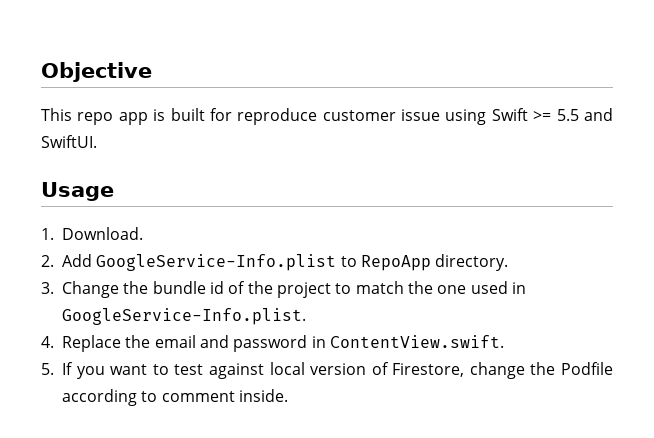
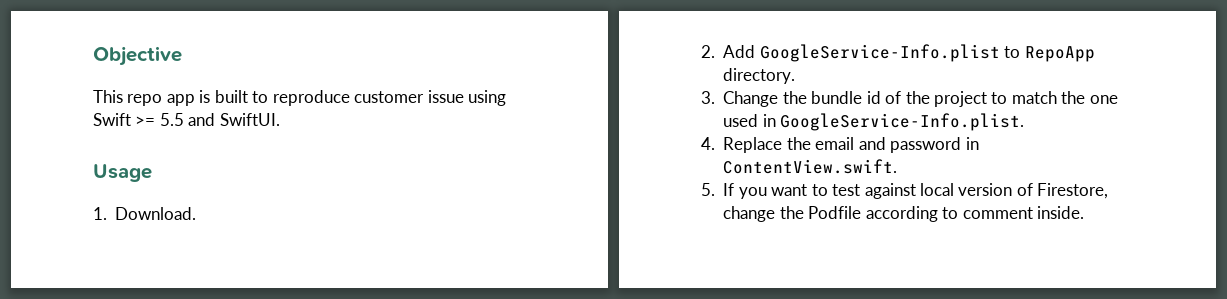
- This repo app is built for reproduce customer issue using Swift >= 5.5 and SwiftUI.
+ This repo app is built to reproduce customer issue using Swift >= 5.5 and SwiftUI.

